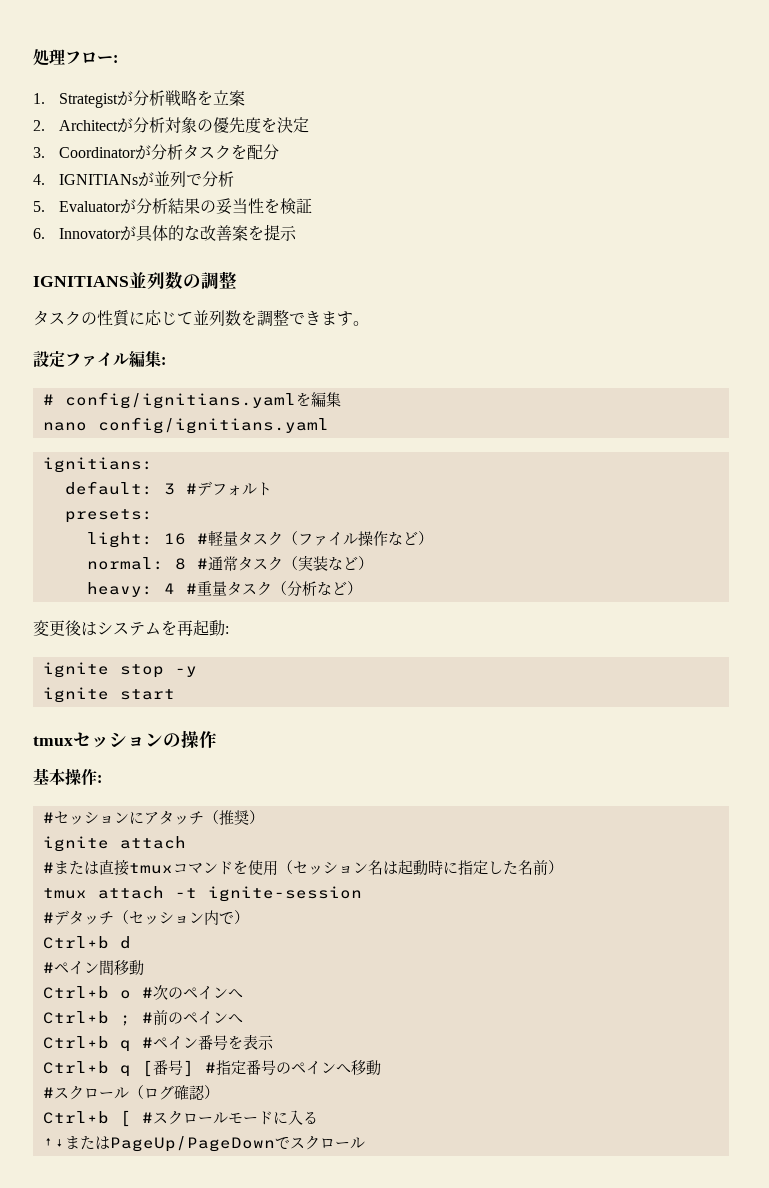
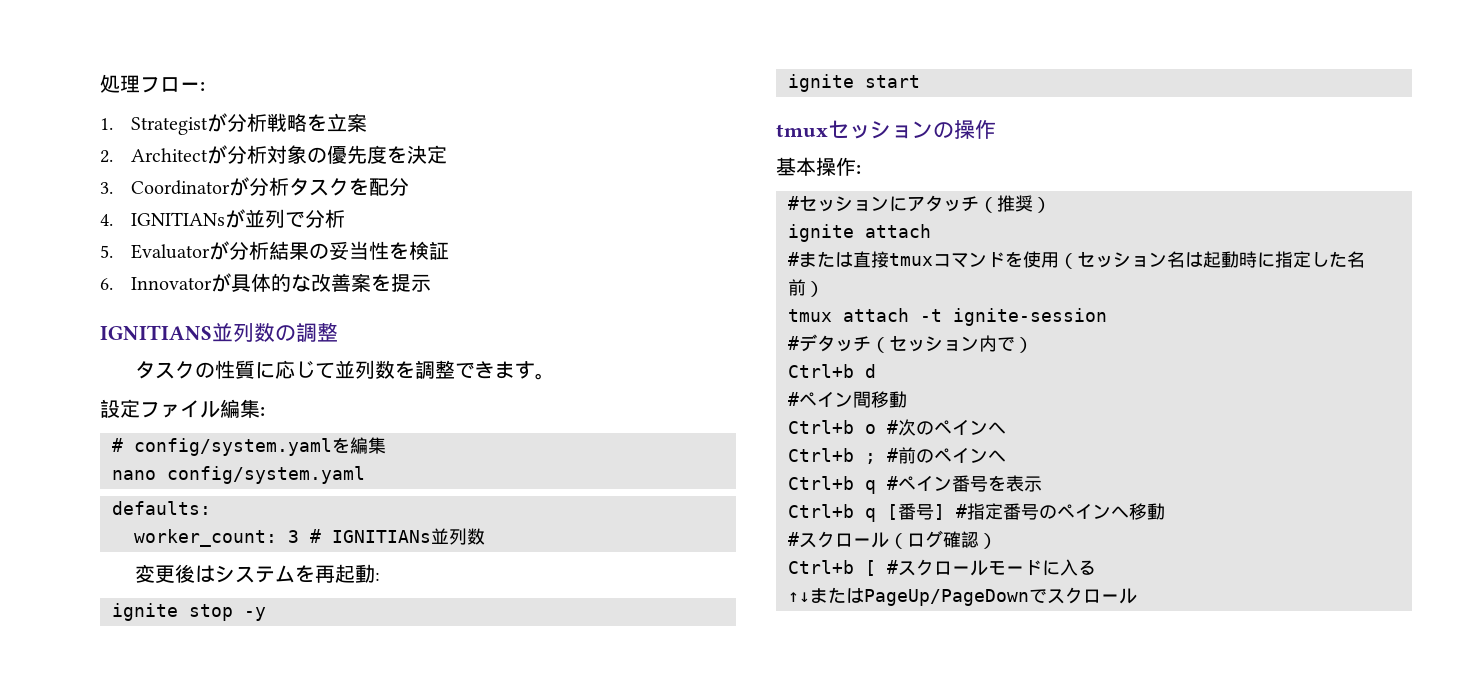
- # config/ignitians.yamlを編集
+ # config/system.yamlを編集
- nano config/ignitians.yaml
- ignitians:
- default: 3 #デフォルト
- presets:
- light: 16 #軽量タスク（ファイル操作など）
- normal: 8 #通常タスク（実装など）
- heavy: 4 #重量タスク（分析など）
+ nano config/system.yaml
+ defaults:
+ worker_count: 3 # IGNITIANs並列数

